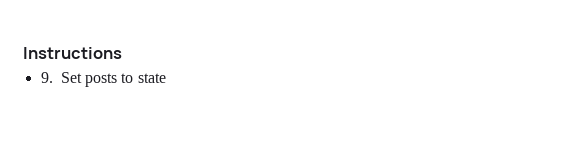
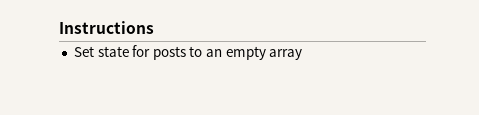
- 9. Set posts to state
+ Set state for posts to an empty array

